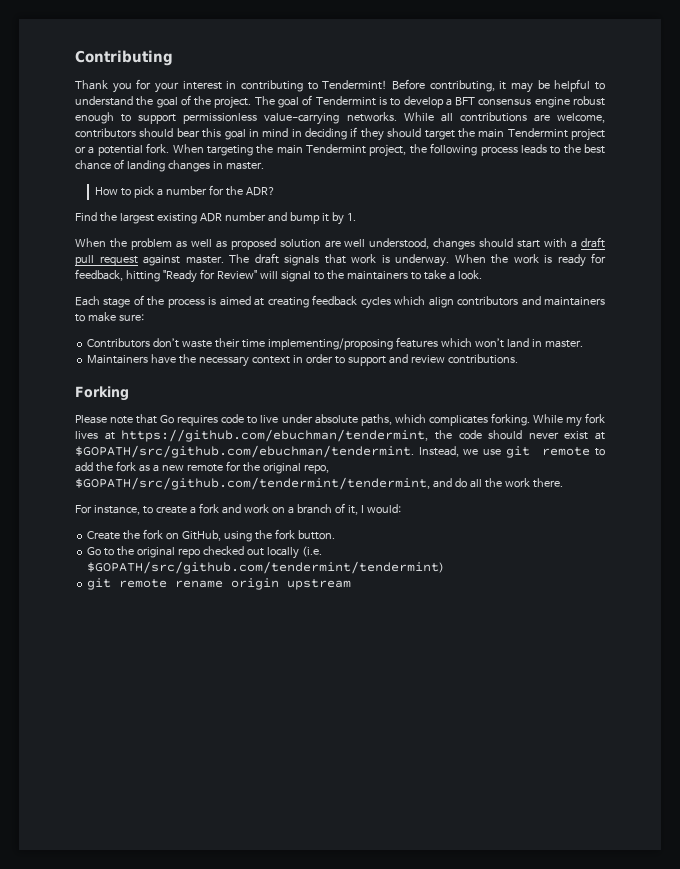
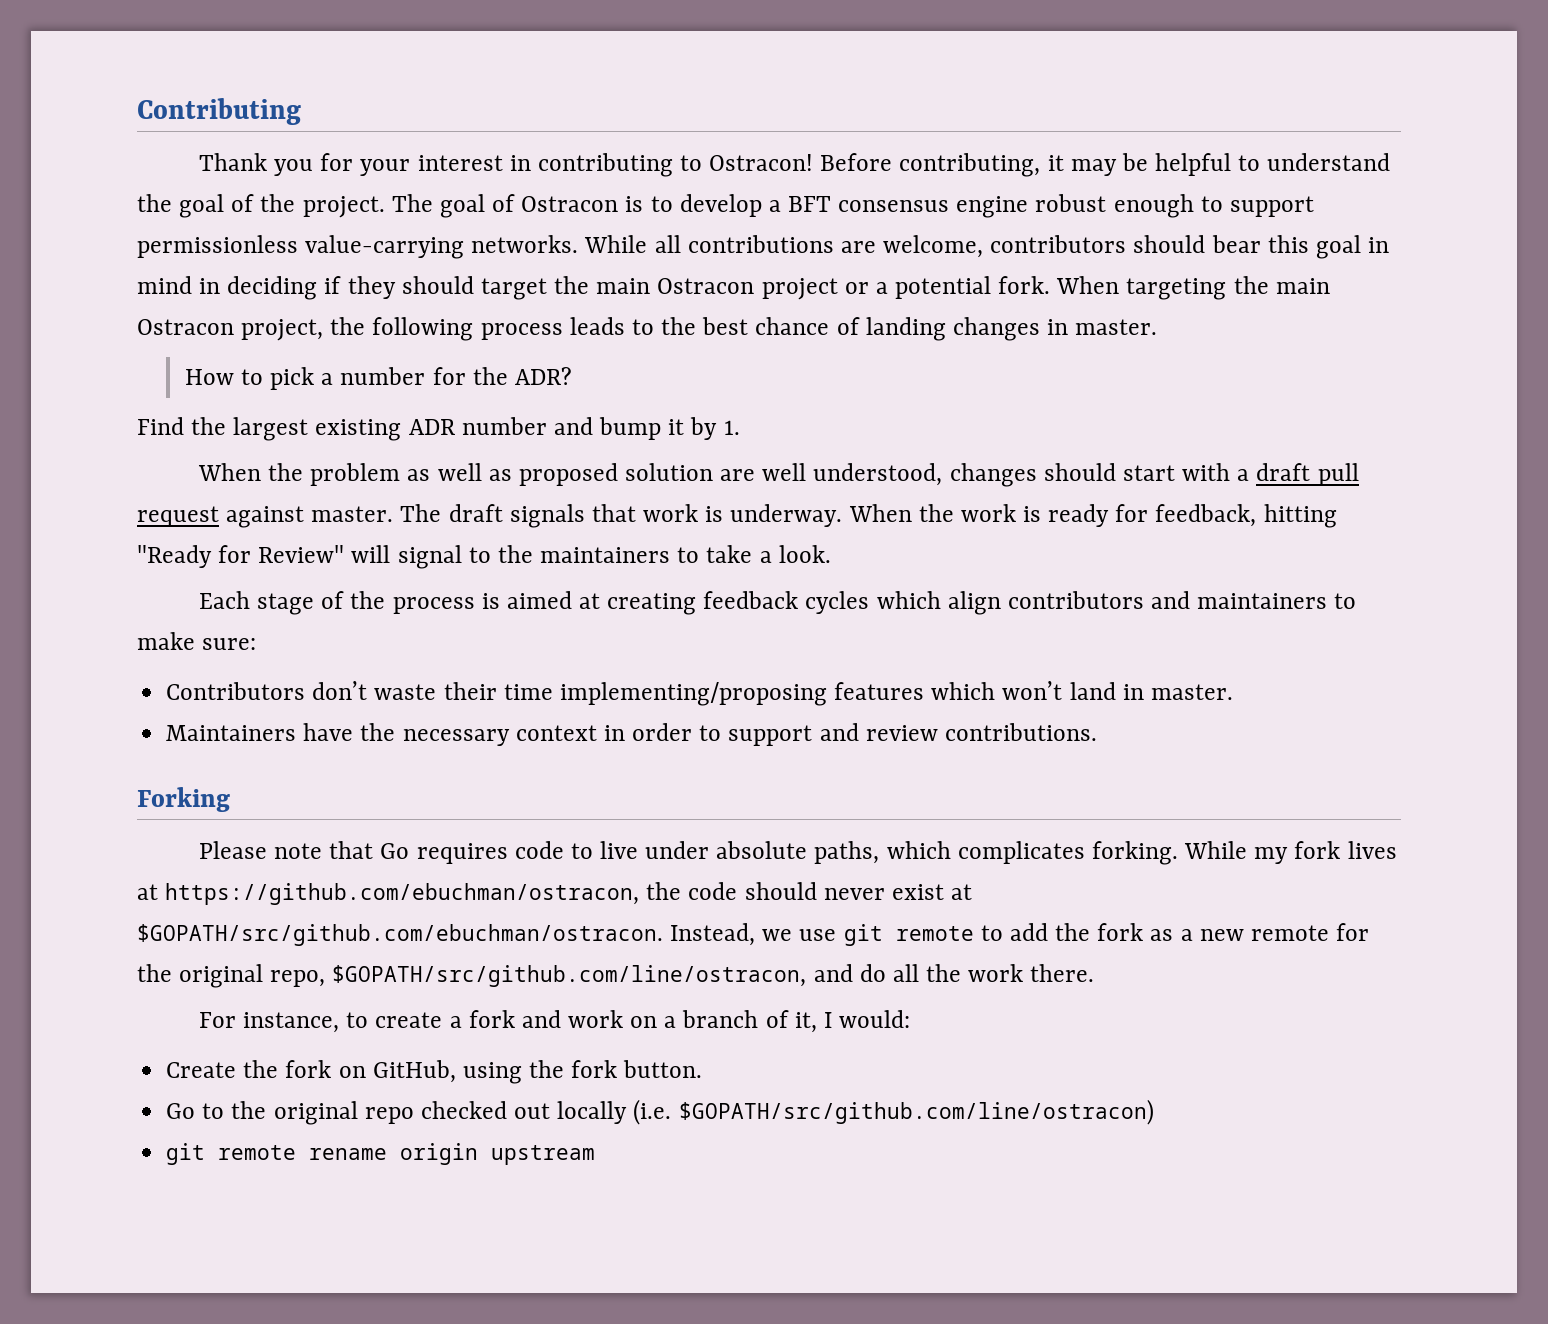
- Thank you for your interest in contributing to Tendermint!
+ Thank you for your interest in contributing to Ostracon!
- The goal of Tendermint is to develop a BFT consensus engine robust enough to support permissionless value-carrying networks.
+ The goal of Ostracon is to develop a BFT consensus engine robust enough to support permissionless value-carrying networks.
- While all contributions are welcome, contributors should bear this goal in mind in deciding if they should target the main Tendermint project or a potential fork.
+ While all contributions are welcome, contributors should bear this goal in mind in deciding if they should target the main Ostracon project or a potential fork.
- When targeting the main Tendermint project, the following process leads to the best chance of landing changes in master.
+ When targeting the main Ostracon project, the following process leads to the best chance of landing changes in master.
- While my fork lives at https://github.com/ebuchman/tendermint, the code should never exist at $GOPATH/src/github.com/ebuchman/tendermint. Instead, we use git remote to add the fork as a new remote for the original repo, $GOPATH/src/github.com/tendermint/tendermint, and do all the work there.
+ While my fork lives at https://github.com/ebuchman/ostracon, the code should never exist at $GOPATH/src/github.com/ebuchman/ostracon. Instead, we use git remote to add the fork as a new remote for the original repo, $GOPATH/src/github.com/line/ostracon, and do all the work there.
- Go to the original repo checked out locally (i.e. $GOPATH/src/github.com/tendermint/tendermint)
+ Go to the original repo checked out locally (i.e. $GOPATH/src/github.com/line/ostracon)

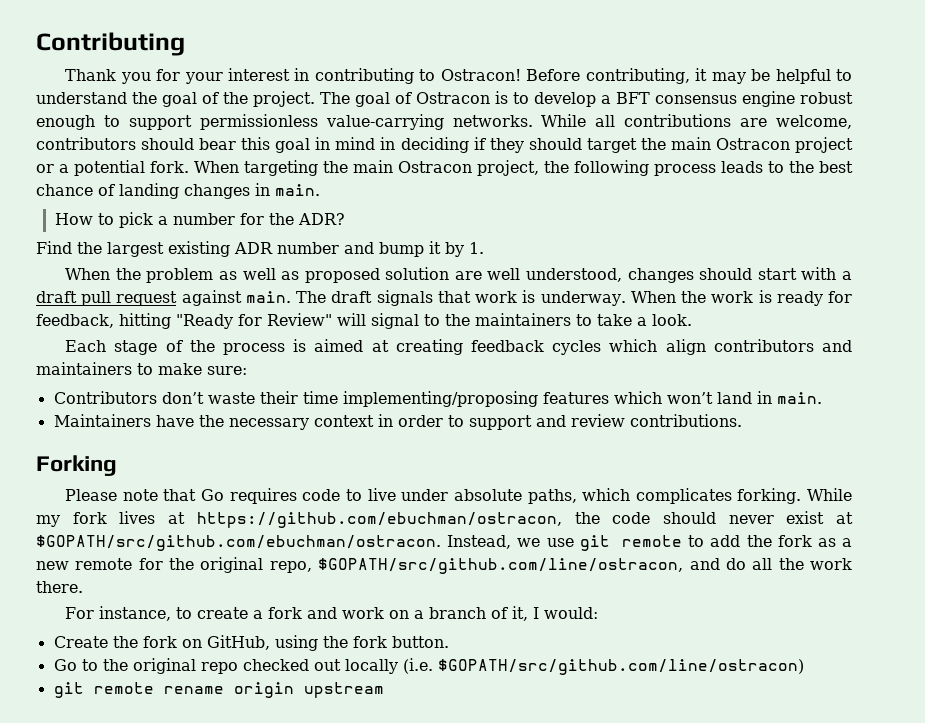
- When targeting the main Ostracon project, the following process leads to the best chance of landing changes in master.
+ When targeting the main Ostracon project, the following process leads to the best chance of landing changes in main.
- When the problem as well as proposed solution are well understood, changes should start with a draft pull request against master.
+ When the problem as well as proposed solution are well understood, changes should start with a draft pull request against main.
- Contributors don’t waste their time implementing/proposing features which won’t land in master.
+ Contributors don’t waste their time implementing/proposing features which won’t land in main.

